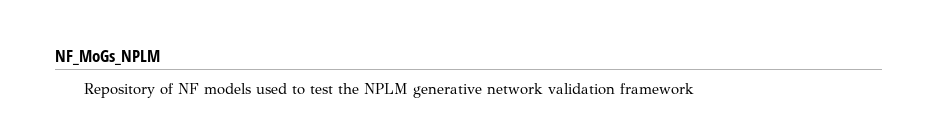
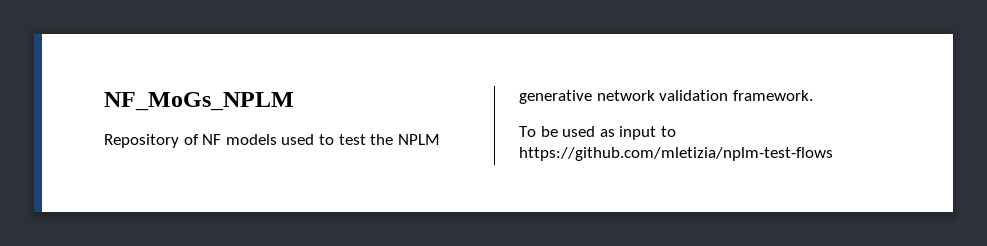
- Repository of NF models used to test the NPLM generative network validation framework
+ Repository of NF models used to test the NPLM generative network validation framework.
+ To be used as input to https://github.com/mletizia/nplm-test-flows

